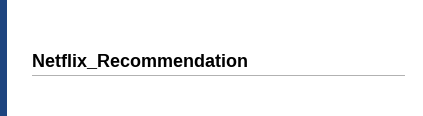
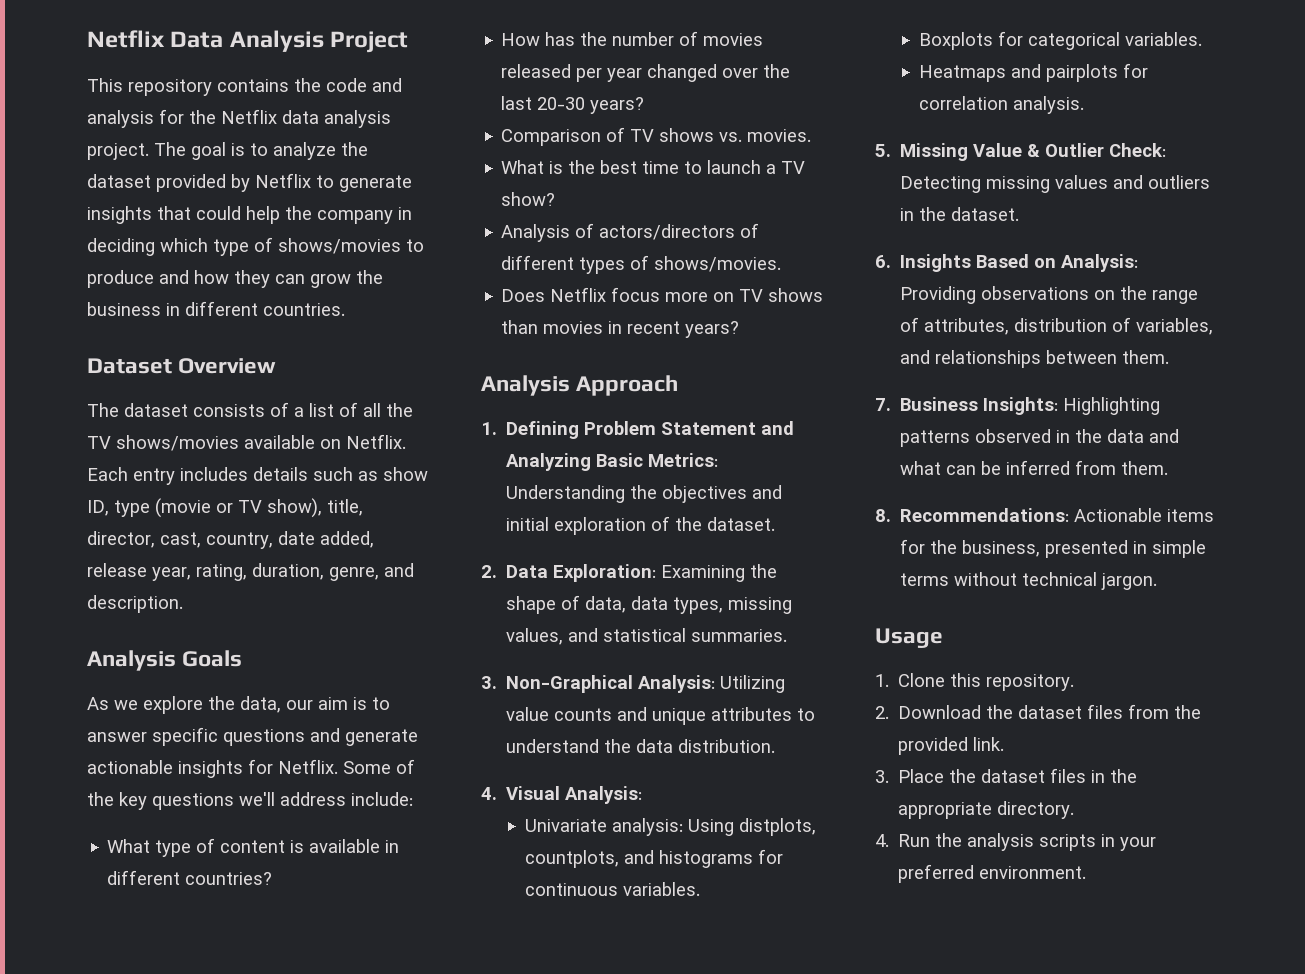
- Netflix_Recommendation
+ Netflix Data Analysis Project
+ This repository contains the code and analysis for the Netflix data analysis project. The goal is to analyze the dataset provided by Netflix to generate insights that could help the company in deciding which type of shows/movies to produce and how they can grow the business in different countries.
+ Dataset Overview
+ The dataset consists of a list of all the TV shows/movies available on Netflix. Each entry includes details such as show ID, type (movie or TV show), title, director, cast, country, date added, release year, rating, duration, genre, and description.
+ Analysis Goals
+ As we explore the data, our aim is to answer specific questions and generate actionable insights for Netflix. Some of the key questions we'll address include:
+ What type of content is available in different countries?
+ How has the number of movies released per year changed over the last 20-30 years?
+ Comparison of TV shows vs. movies.
+ What is the best time to launch a TV show?
+ Analysis of actors/directors of different types of shows/movies.
+ Does Netflix focus more on TV shows than movies in recent years?
+ Analysis Approach
+ 1. Defining Problem Statement and Analyzing Basic Metrics: Understanding the objectives and initial exploration of the dataset.
+ 2. Data Exploration: Examining the shape of data, data types, missing values, and statistical summaries.
+ 3. Non-Graphical Analysis: Utilizing value counts and unique attributes to understand the data distribution.
+ 4. Visual Analysis:
+ Univariate analysis: Using distplots, countplots, and histograms for continuous variables.
+ Boxplots for categorical variables.
+ Heatmaps and pairplots for correlation analysis.
+ 5. Missing Value & Outlier Check: Detecting missing values and outliers in the dataset.
+ 6. Insights Based on Analysis: Providing observations on the range of attributes, distribution of variables, and relationships between them.
+ 7. Business Insights: Highlighting patterns observed in the data and what can be inferred from them.
+ 8. Recommendations: Actionable items for the business, presented in simple terms without technical jargon.
+ Usage
+ 1. Clone this repository.
+ 2. Download the dataset files from the provided link.
+ 3. Place the dataset files in the appropriate directory.
+ 4. Run the analysis scripts in your preferred environment.

